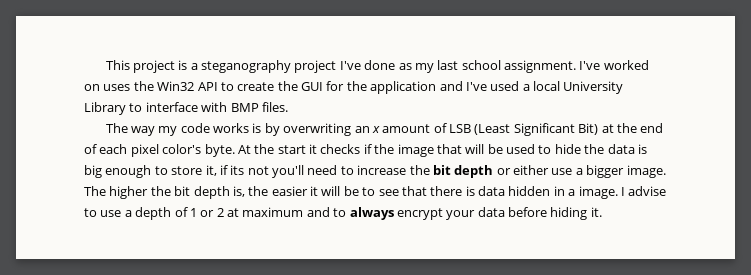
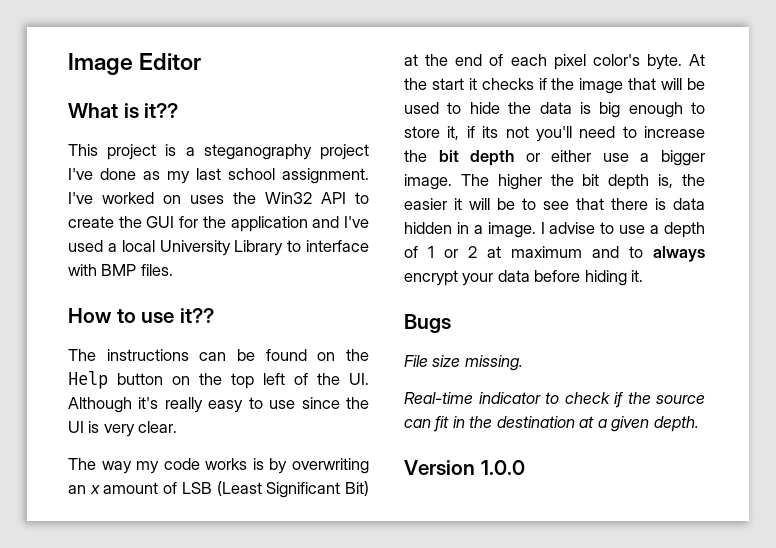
+ Image Editor
+ What is it??
+ How to use it??
+ The instructions can be found on the Help button on the top left of the UI. Although it's really easy to use since the UI is very clear.
+ Bugs
+ File size missing.
+ Real-time indicator to check if the source can fit in the destination at a given depth.
+ Version 1.0.0

